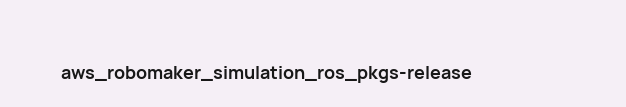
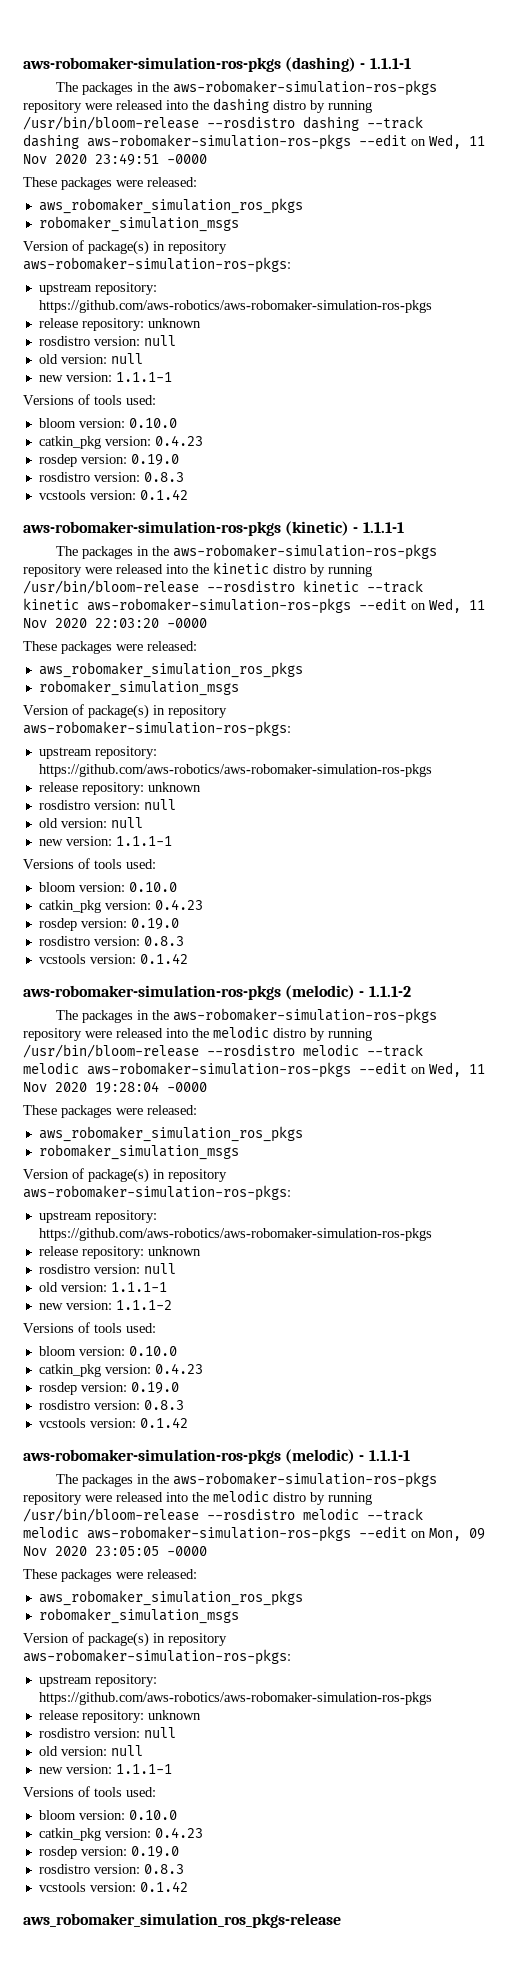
+ aws-robomaker-simulation-ros-pkgs (dashing) - 1.1.1-1
+ The packages in the aws-robomaker-simulation-ros-pkgs repository were released into the dashing distro by running /usr/bin/bloom-release --rosdistro dashing --track dashing aws-robomaker-simulation-ros-pkgs --edit on Wed, 11 Nov 2020 23:49:51 -0000
+ These packages were released:
+ aws_robomaker_simulation_ros_pkgs
+ robomaker_simulation_msgs
+ Version of package(s) in repository aws-robomaker-simulation-ros-pkgs:
+ upstream repository: https://github.com/aws-robotics/aws-robomaker-simulation-ros-pkgs
+ release repository: unknown
+ rosdistro version: null
+ old version: null
+ new version: 1.1.1-1
+ Versions of tools used:
+ bloom version: 0.10.0
+ catkin_pkg version: 0.4.23
+ rosdep version: 0.19.0
+ rosdistro version: 0.8.3
+ vcstools version: 0.1.42
+ aws-robomaker-simulation-ros-pkgs (kinetic) - 1.1.1-1
+ The packages in the aws-robomaker-simulation-ros-pkgs repository were released into the kinetic distro by running /usr/bin/bloom-release --rosdistro kinetic --track kinetic aws-robomaker-simulation-ros-pkgs --edit on Wed, 11 Nov 2020 22:03:20 -0000
+ These packages were released:
+ aws_robomaker_simulation_ros_pkgs
+ robomaker_simulation_msgs
+ Version of package(s) in repository aws-robomaker-simulation-ros-pkgs:
+ upstream repository: https://github.com/aws-robotics/aws-robomaker-simulation-ros-pkgs
+ release repository: unknown
+ rosdistro version: null
+ old version: null
+ new version: 1.1.1-1
+ Versions of tools used:
+ bloom version: 0.10.0
+ catkin_pkg version: 0.4.23
+ rosdep version: 0.19.0
+ rosdistro version: 0.8.3
+ vcstools version: 0.1.42
+ aws-robomaker-simulation-ros-pkgs (melodic) - 1.1.1-2
+ The packages in the aws-robomaker-simulation-ros-pkgs repository were released into the melodic distro by running /usr/bin/bloom-release --rosdistro melodic --track melodic aws-robomaker-simulation-ros-pkgs --edit on Wed, 11 Nov 2020 19:28:04 -0000
+ These packages were released:
+ aws_robomaker_simulation_ros_pkgs
+ robomaker_simulation_msgs
+ Version of package(s) in repository aws-robomaker-simulation-ros-pkgs:
+ upstream repository: https://github.com/aws-robotics/aws-robomaker-simulation-ros-pkgs
+ release repository: unknown
+ rosdistro version: null
+ old version: 1.1.1-1
+ new version: 1.1.1-2
+ Versions of tools used:
+ bloom version: 0.10.0
+ catkin_pkg version: 0.4.23
+ rosdep version: 0.19.0
+ rosdistro version: 0.8.3
+ vcstools version: 0.1.42
+ aws-robomaker-simulation-ros-pkgs (melodic) - 1.1.1-1
+ The packages in the aws-robomaker-simulation-ros-pkgs repository were released into the melodic distro by running /usr/bin/bloom-release --rosdistro melodic --track melodic aws-robomaker-simulation-ros-pkgs --edit on Mon, 09 Nov 2020 23:05:05 -0000
+ These packages were released:
+ aws_robomaker_simulation_ros_pkgs
+ robomaker_simulation_msgs
+ Version of package(s) in repository aws-robomaker-simulation-ros-pkgs:
+ upstream repository: https://github.com/aws-robotics/aws-robomaker-simulation-ros-pkgs
+ release repository: unknown
+ rosdistro version: null
+ old version: null
+ new version: 1.1.1-1
+ Versions of tools used:
+ bloom version: 0.10.0
+ catkin_pkg version: 0.4.23
+ rosdep version: 0.19.0
+ rosdistro version: 0.8.3
+ vcstools version: 0.1.42

